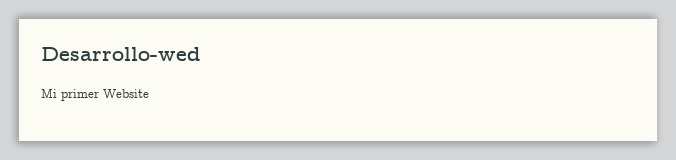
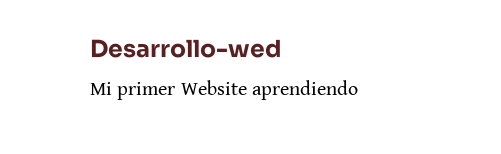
- Mi primer Website
+ Mi primer Website aprendiendo

